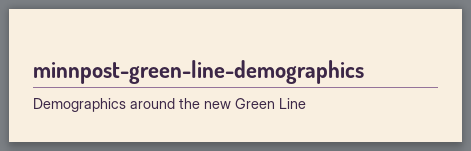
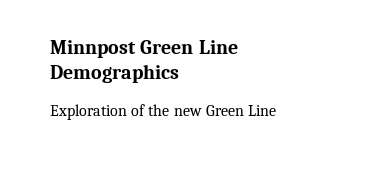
- minnpost-green-line-demographics
- Demographics around the new Green Line
+ Minnpost Green Line Demographics
+ Exploration of the new Green Line

